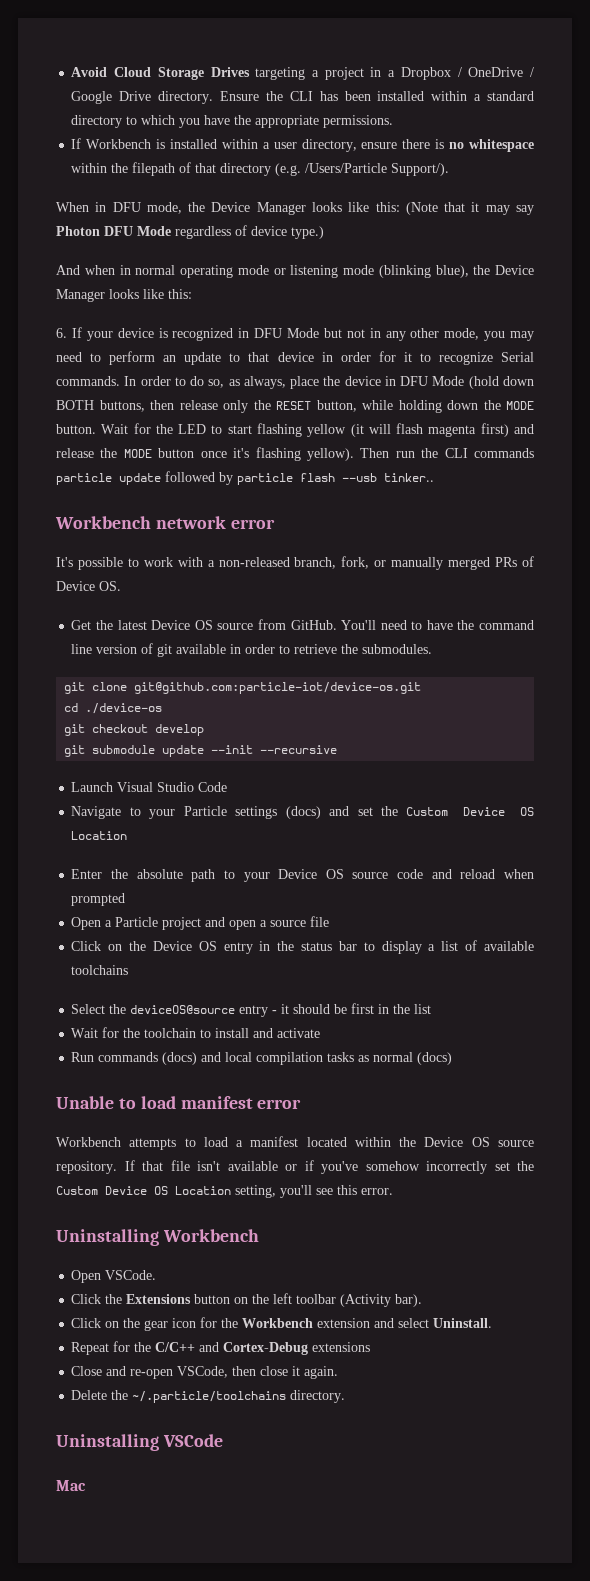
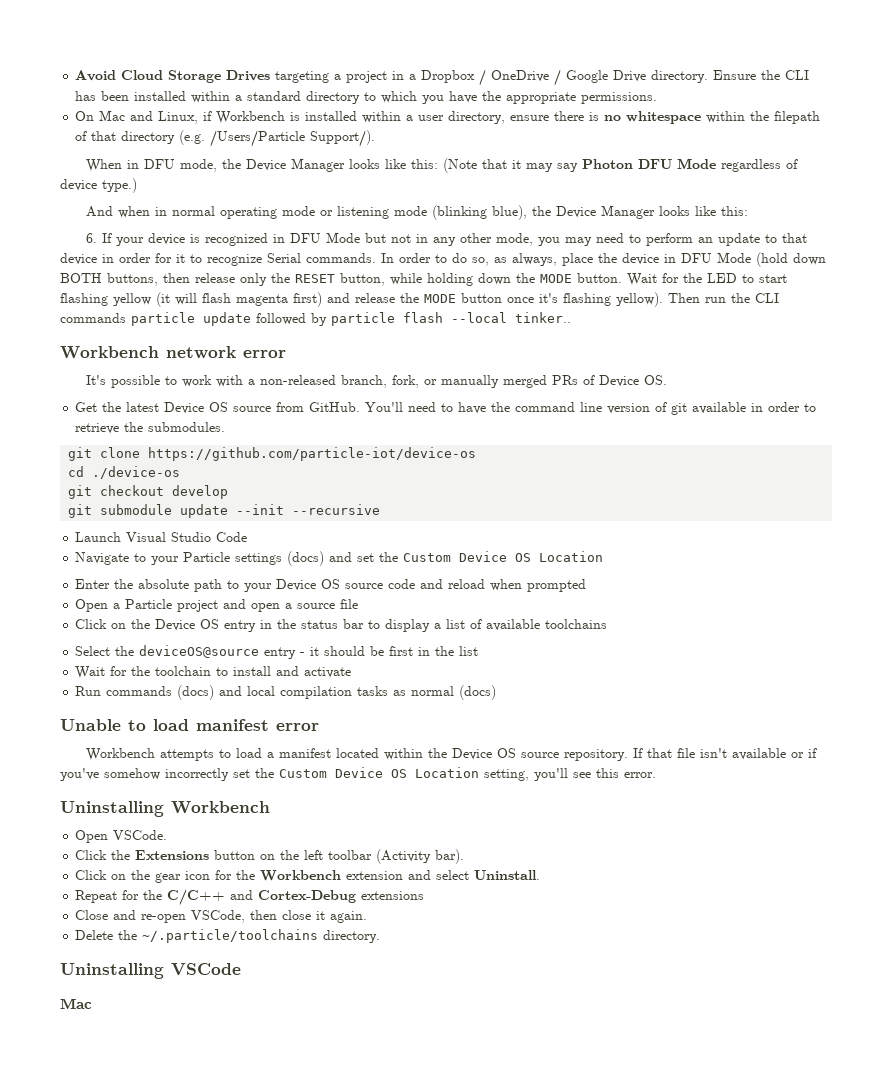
- If Workbench is installed within a user directory, ensure there is no whitespace within the filepath of that directory (e.g. /Users/Particle Support/).
+ On Mac and Linux, if Workbench is installed within a user directory, ensure there is no whitespace within the filepath of that directory (e.g. /Users/Particle Support/).
- Then run the CLI commands particle update followed by particle flash --usb tinker..
+ Then run the CLI commands particle update followed by particle flash --local tinker..
- git clone git@github.com:particle-iot/device-os.git
+ git clone https://github.com/particle-iot/device-os

